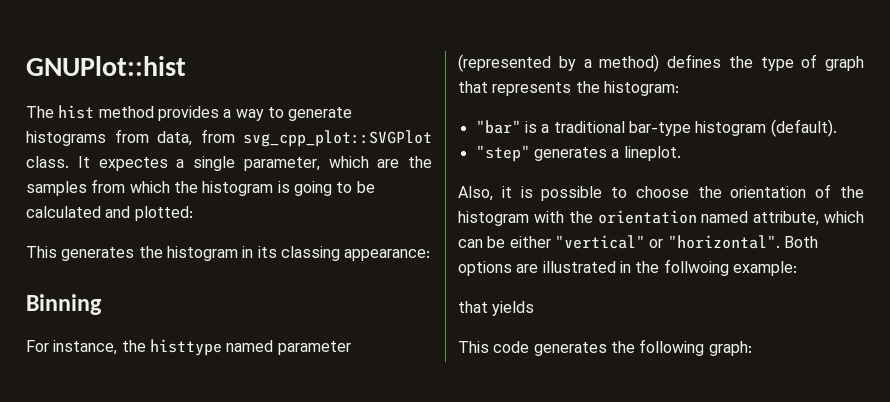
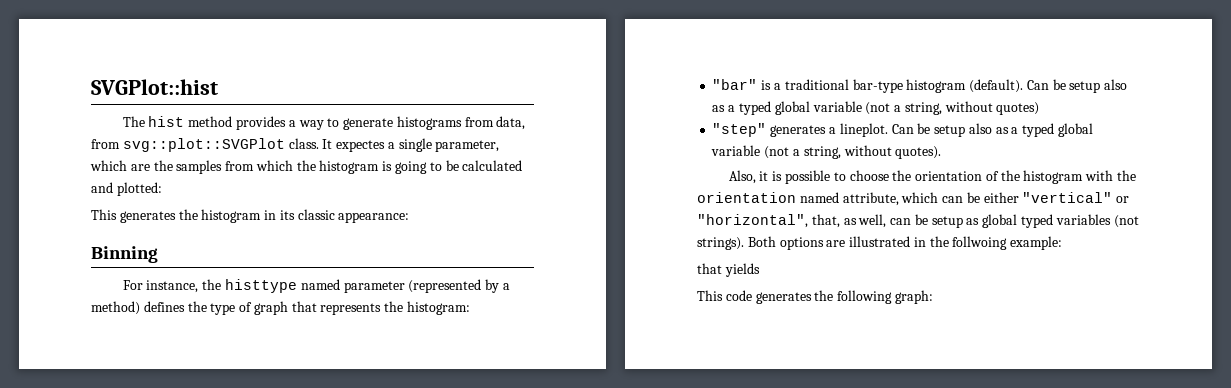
- GNUPlot::hist
+ SVGPlot::hist
- The hist method provides a way to generate histograms from data, from svg_cpp_plot::SVGPlot class.
+ The hist method provides a way to generate histograms from data, from svg::plot::SVGPlot class.
- This generates the histogram in its classing appearance:
+ This generates the histogram in its classic appearance:
- "bar" is a traditional bar-type histogram (default).
- "step" generates a lineplot.
+ "bar" is a traditional bar-type histogram (default). Can be setup also as a typed global variable (not a string, without quotes)
+ "step" generates a lineplot. Can be setup also as a typed global variable (not a string, without quotes).
- Also, it is possible to choose the orientation of the histogram with the orientation named attribute, which can be either "vertical" or "horizontal".
+ Also, it is possible to choose the orientation of the histogram with the orientation named attribute, which can be either "vertical" or "horizontal", that, as well, can be setup as global typed variables (not strings).

